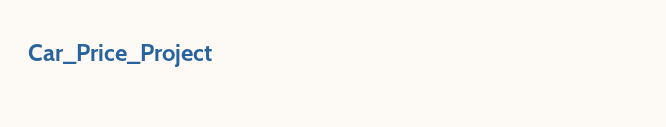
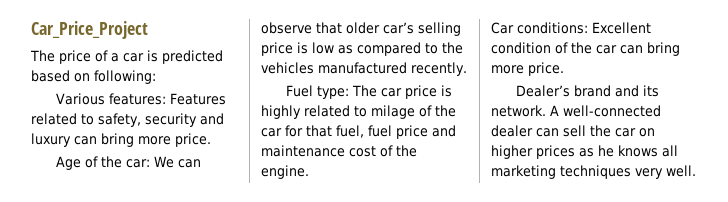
+ The price of a car is predicted based on following:
+ Various features: Features related to safety, security and luxury can bring more price.
+ Age of the car: We can observe that older car’s selling price is low as compared to the vehicles manufactured recently.
+ Fuel type: The car price is highly related to milage of the car for that fuel, fuel price and maintenance cost of the engine.
+ Car conditions: Excellent condition of the car can bring more price.
+ Dealer’s brand and its network. A well-connected dealer can sell the car on higher prices as he knows all marketing techniques very well.

